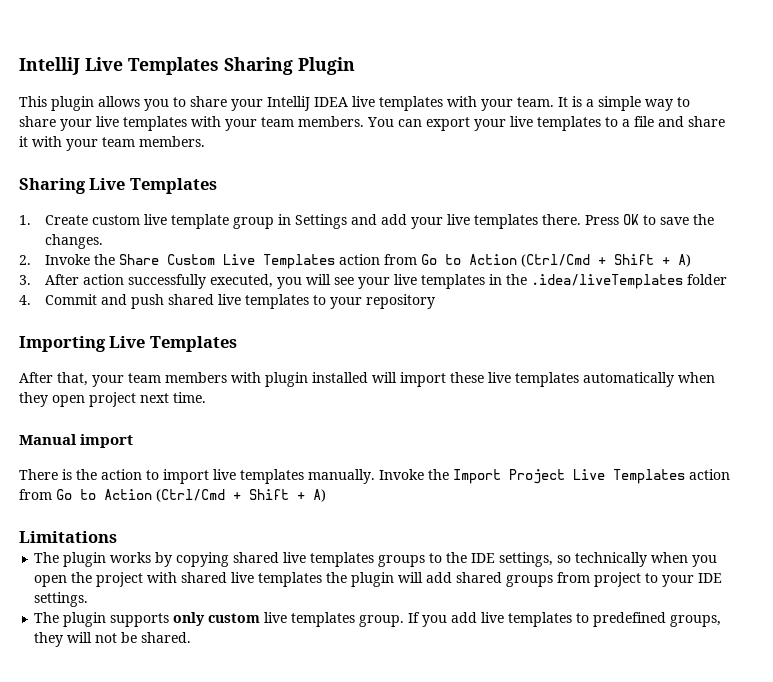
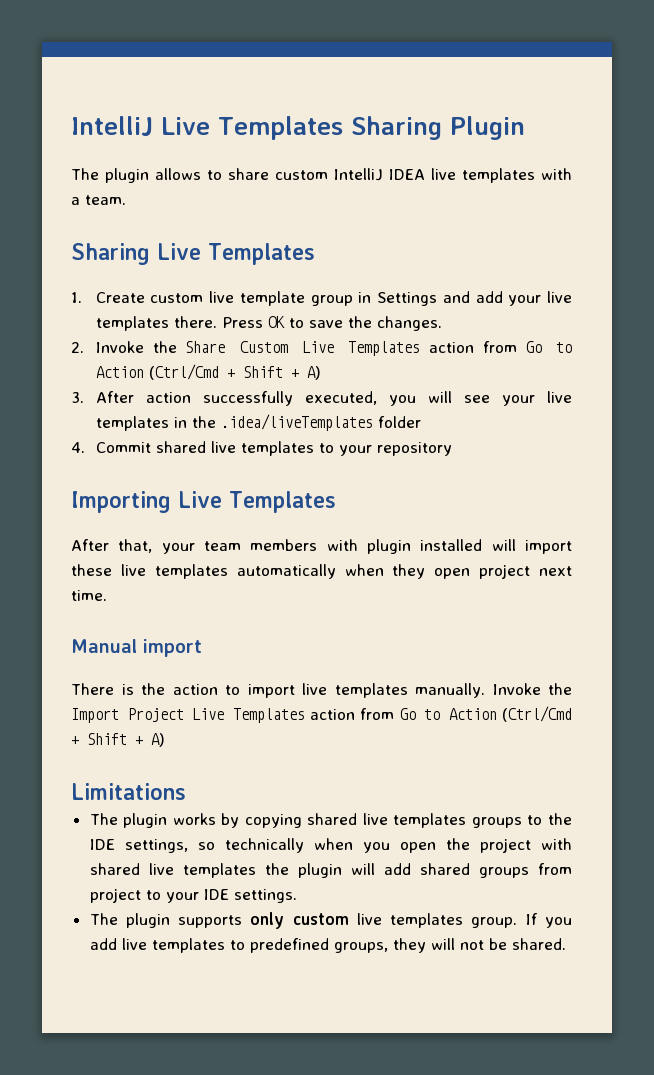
- This plugin allows you to share your IntelliJ IDEA live templates with your team. It is a simple way to share your live templates with your team members. You can export your live templates to a file and share it with your team members.
+ The plugin allows to share custom IntelliJ IDEA live templates with a team.
- 4. Commit and push shared live templates to your repository
+ 4. Commit shared live templates to your repository

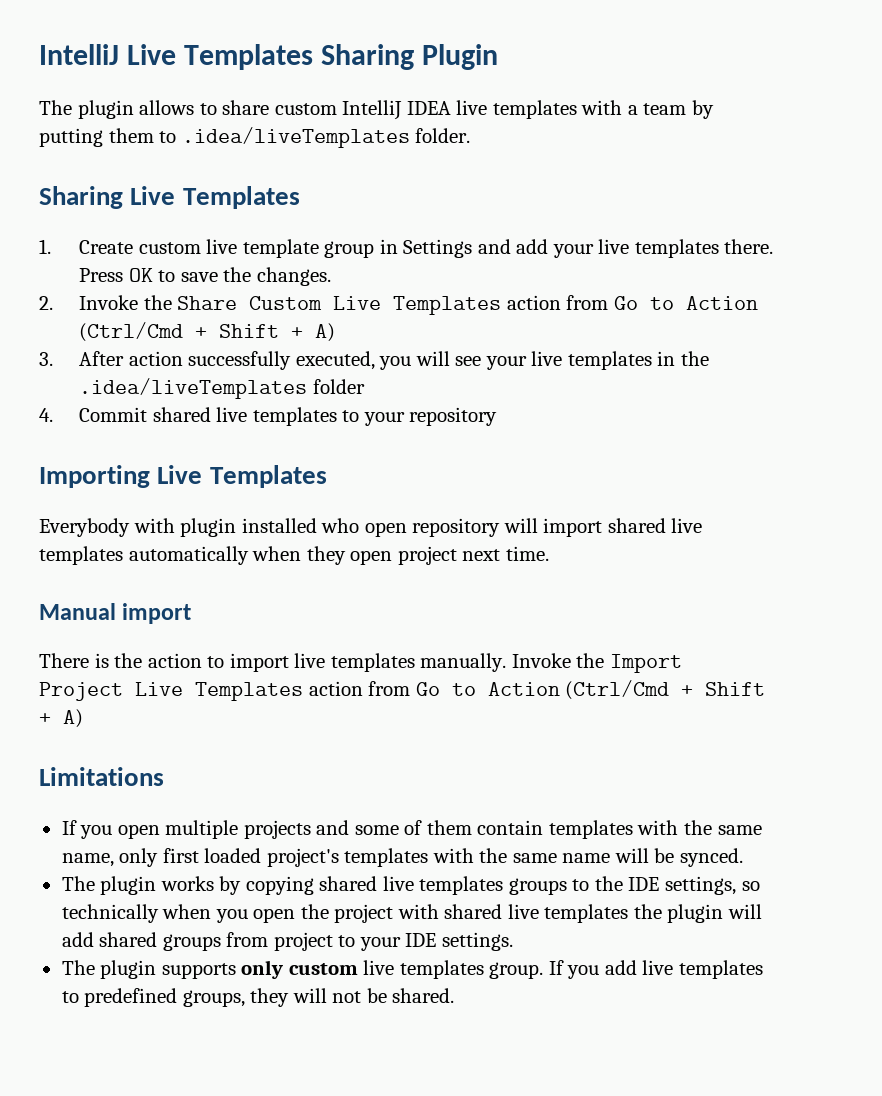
- The plugin allows to share custom IntelliJ IDEA live templates with a team.
+ The plugin allows to share custom IntelliJ IDEA live templates with a team by putting them to .idea/liveTemplates folder.
- After that, your team members with plugin installed will import these live templates automatically when they open project next time.
+ Everybody with plugin installed who open repository will import shared live templates automatically when they open project next time.
+ If you open multiple projects and some of them contain templates with the same name, only first loaded project's templates with the same name will be synced.

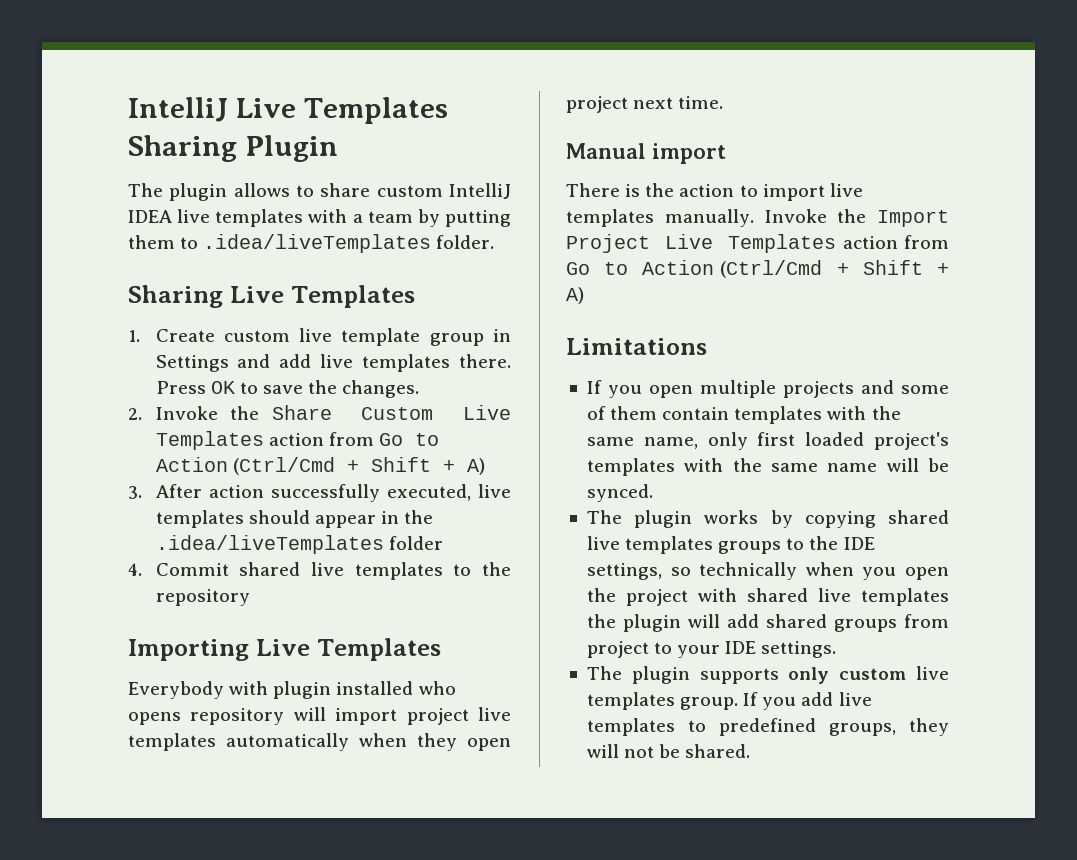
- 1. Create custom live template group in Settings and add your live templates there.
+ 1. Create custom live template group in Settings and add live templates there.
- 3. After action successfully executed, you will see your live templates in the .idea/liveTemplates folder
+ 3. After action successfully executed, live templates should appear in the .idea/liveTemplates folder
- 4. Commit shared live templates to your repository
+ 4. Commit shared live templates to the repository
- Everybody with plugin installed who open repository will import shared live templates automatically when they open project next time.
+ Everybody with plugin installed who opens repository will import project live templates automatically when they open project next time.

